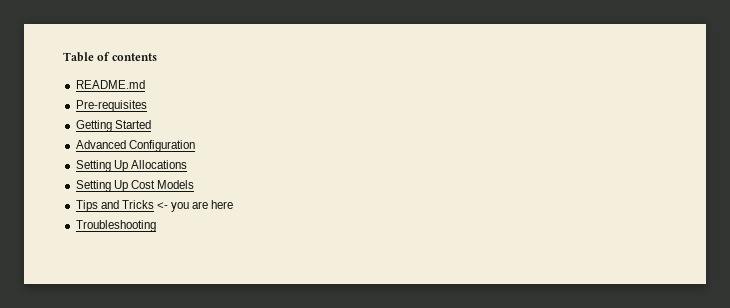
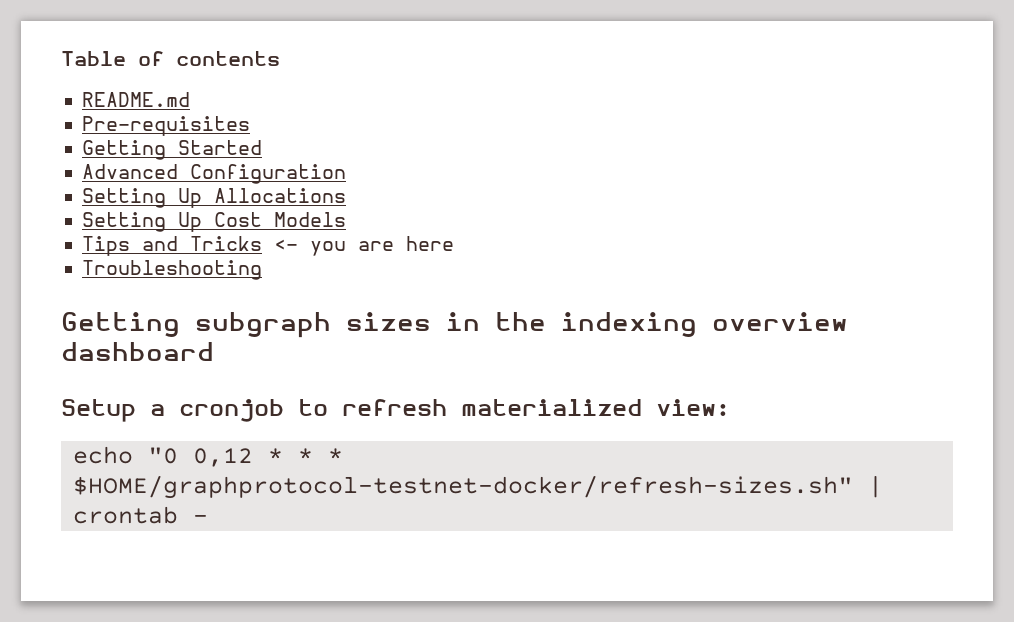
+ Getting subgraph sizes in the indexing overview dashboard
+ Setup a cronjob to refresh materialized view:
+ echo "0 0,12 * * * $HOME/graphprotocol-testnet-docker/refresh-sizes.sh" | crontab -

